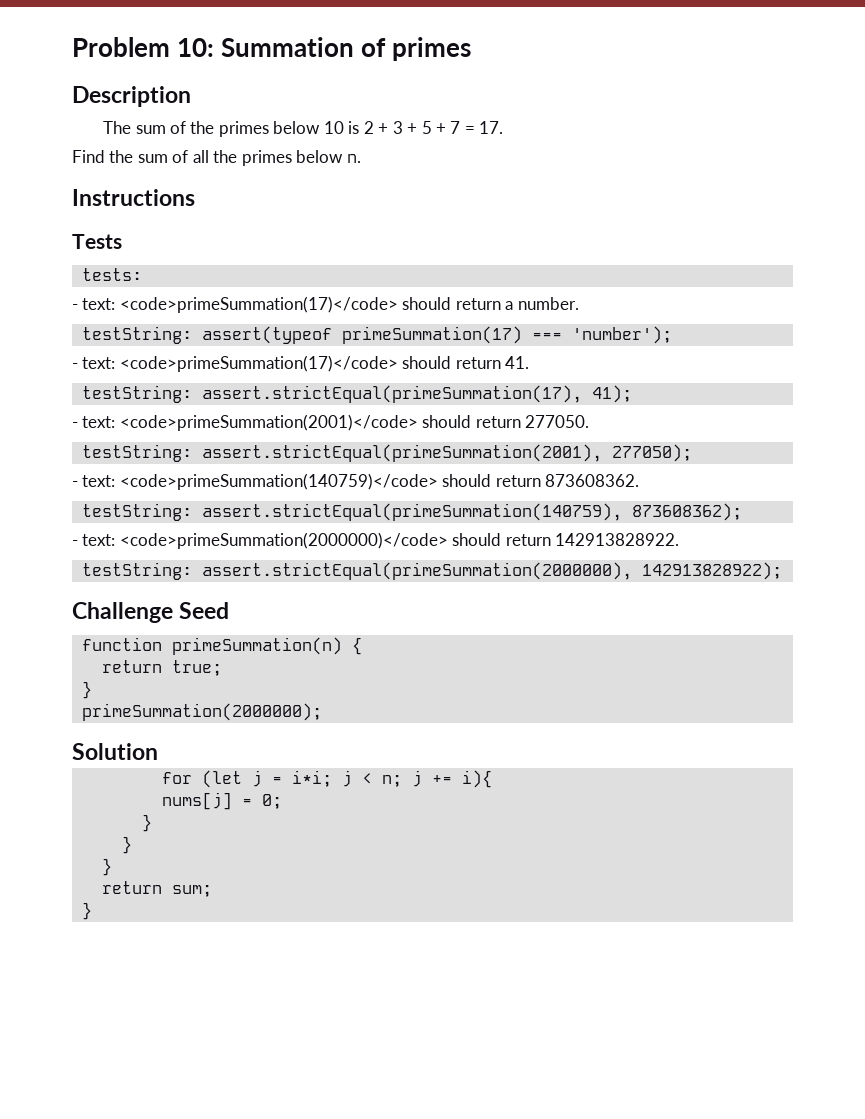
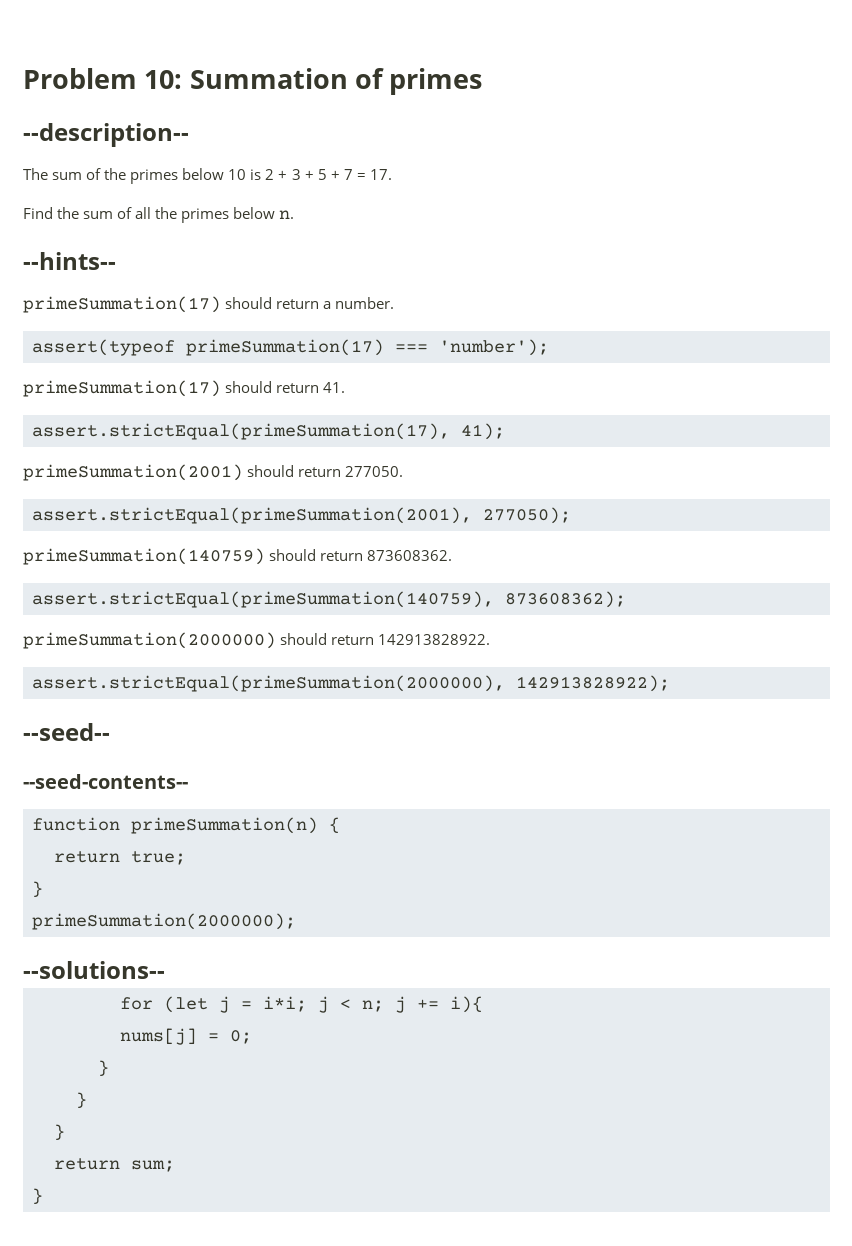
- Description
+ --description--
- Instructions
- Tests
- tests:
- - text: <code>primeSummation(17)</code> should return a number.
+ --hints--
+ primeSummation(17) should return a number.
- testString: assert(typeof primeSummation(17) === 'number');
+ assert(typeof primeSummation(17) === 'number');
- - text: <code>primeSummation(17)</code> should return 41.
+ primeSummation(17) should return 41.
- testString: assert.strictEqual(primeSummation(17), 41);
+ assert.strictEqual(primeSummation(17), 41);
- - text: <code>primeSummation(2001)</code> should return 277050.
+ primeSummation(2001) should return 277050.
- testString: assert.strictEqual(primeSummation(2001), 277050);
+ assert.strictEqual(primeSummation(2001), 277050);
- - text: <code>primeSummation(140759)</code> should return 873608362.
+ primeSummation(140759) should return 873608362.
- testString: assert.strictEqual(primeSummation(140759), 873608362);
+ assert.strictEqual(primeSummation(140759), 873608362);
- - text: <code>primeSummation(2000000)</code> should return 142913828922.
+ primeSummation(2000000) should return 142913828922.
- testString: assert.strictEqual(primeSummation(2000000), 142913828922);
+ assert.strictEqual(primeSummation(2000000), 142913828922);
- Challenge Seed
+ --seed--
+ --seed-contents--
- Solution
+ --solutions--

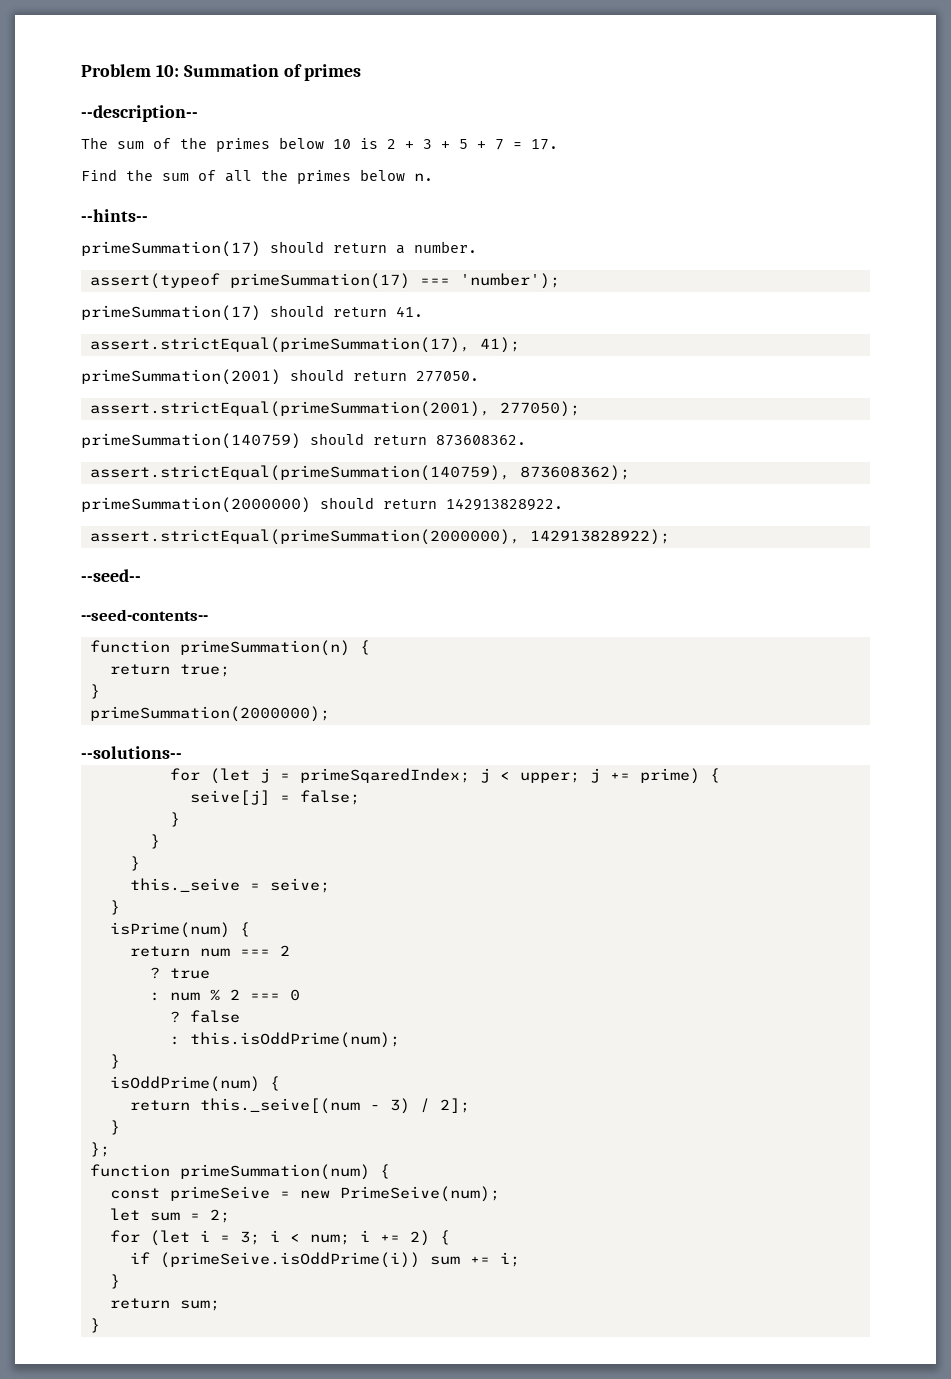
- for (let j = i*i; j < n; j += i){
- nums[j] = 0;
+ for (let j = primeSqaredIndex; j < upper; j += prime) {
+ seive[j] = false;
  }
  }
+ }
+ this._seive = seive;
+ }
+ isPrime(num) {
+ return num === 2
+ ? true
+ : num % 2 === 0
+ ? false
+ : this.isOddPrime(num);
+ }
+ isOddPrime(num) {
+ return this._seive[(num - 3) / 2];
+ }
+ };
+ function primeSummation(num) {
+ const primeSeive = new PrimeSeive(num);
+ let sum = 2;
+ for (let i = 3; i < num; i += 2) {
+ if (primeSeive.isOddPrime(i)) sum += i;

